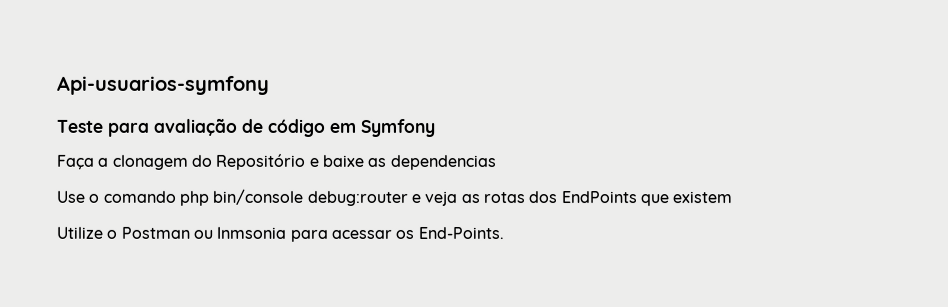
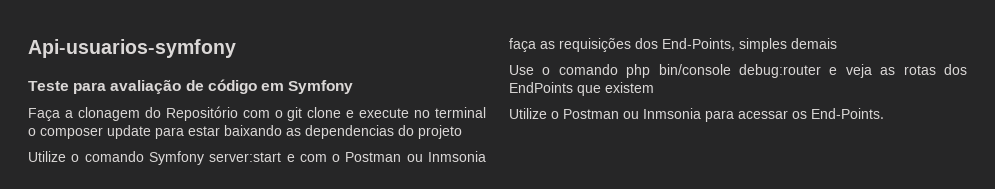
- Faça a clonagem do Repositório e baixe as dependencias
+ Faça a clonagem do Repositório com o git clone e execute no terminal o composer update para estar baixando as dependencias do projeto
+ Utilize o comando Symfony server:start e com o Postman ou Inmsonia faça as requisições dos End-Points, simples demais

